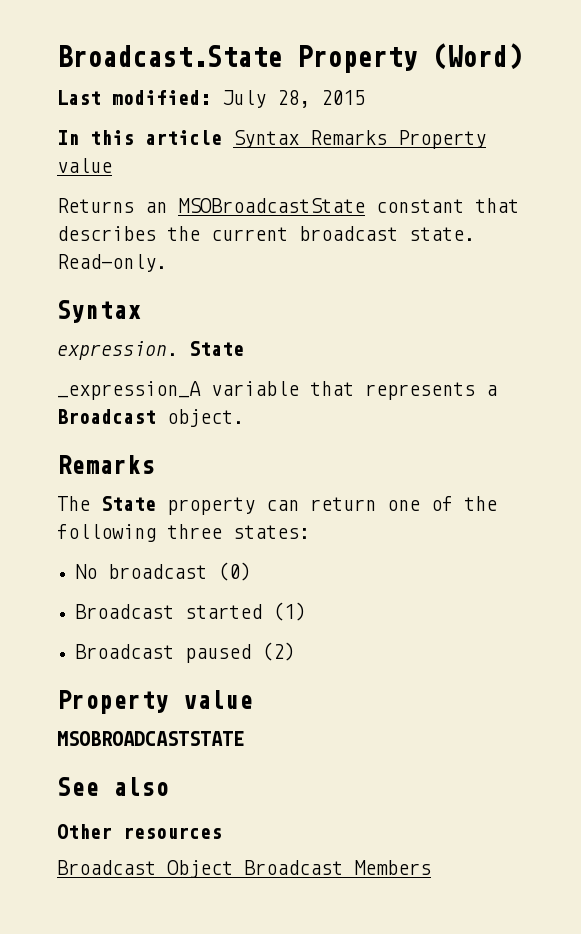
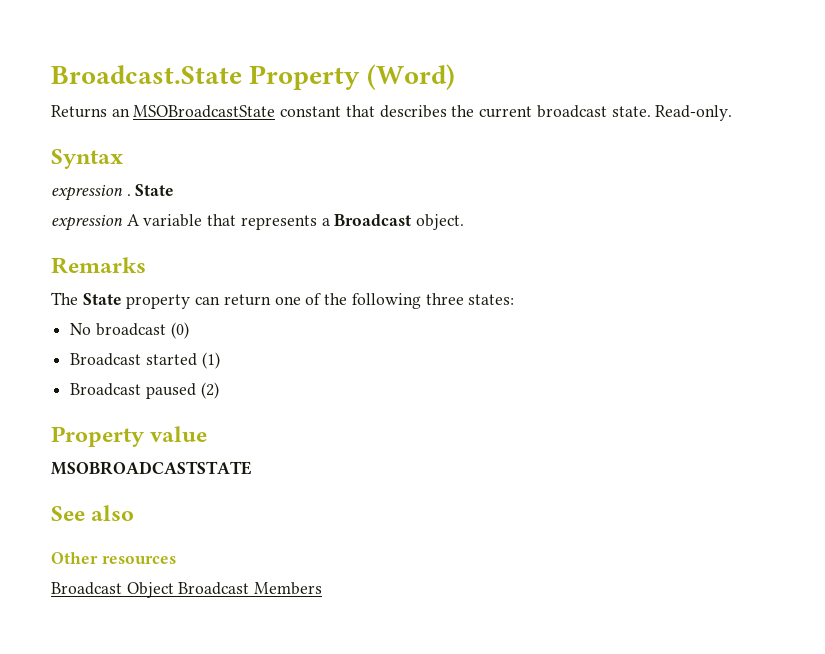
- Last modified: July 28, 2015
- In this article Syntax Remarks Property value
- expression.
+ expression .
- _expression_A variable that represents a Broadcast object.
+ expression A variable that represents a Broadcast object.

